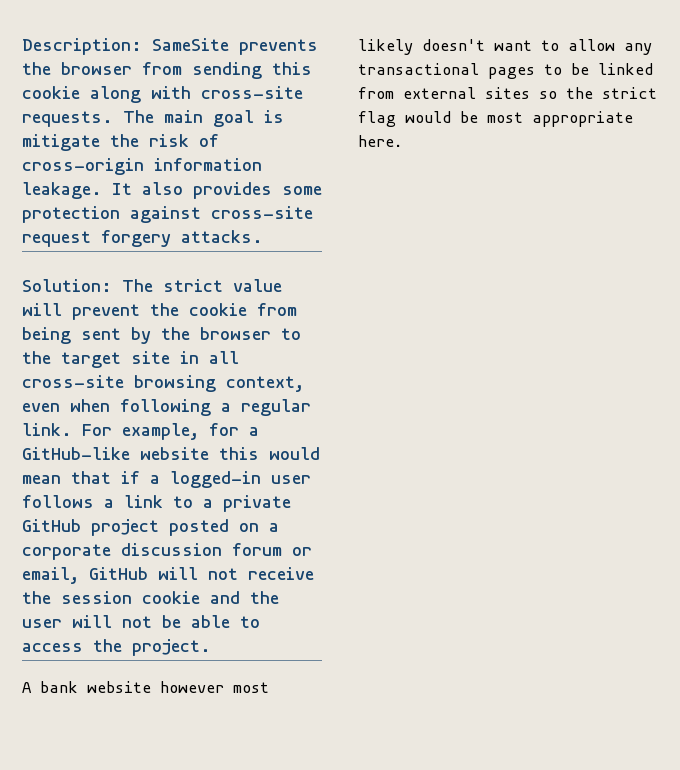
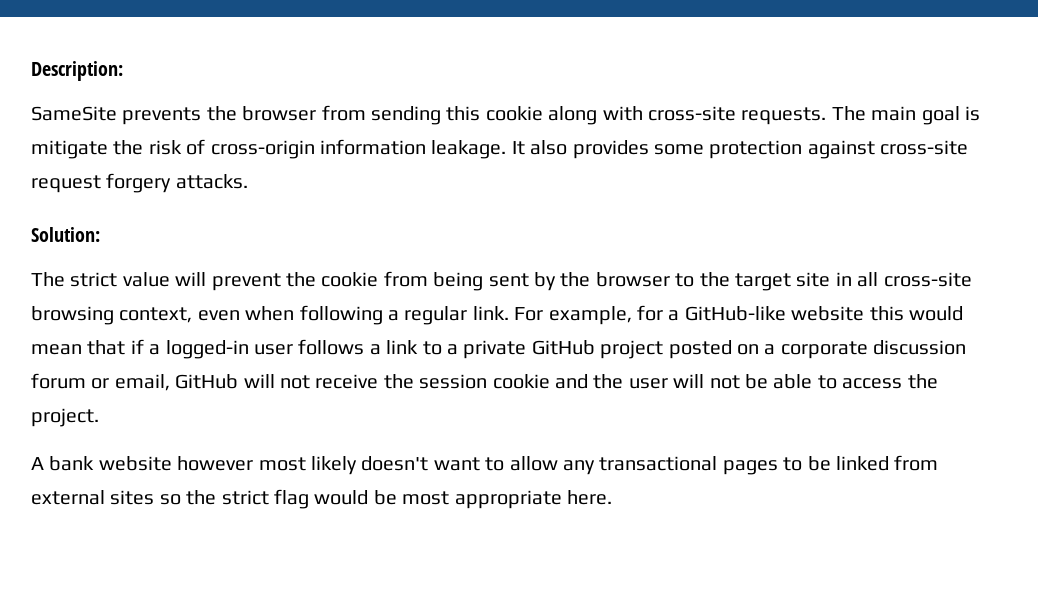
- Description: SameSite prevents the browser from sending this cookie along with cross-site requests.
+ Description:
+ SameSite prevents the browser from sending this cookie along with cross-site requests.
- Solution: The strict value will prevent the cookie from being sent by the browser to the target site in all cross-site browsing context, even when following a regular link.
+ Solution:
+ The strict value will prevent the cookie from being sent by the browser to the target site in all cross-site browsing context, even when following a regular link.

